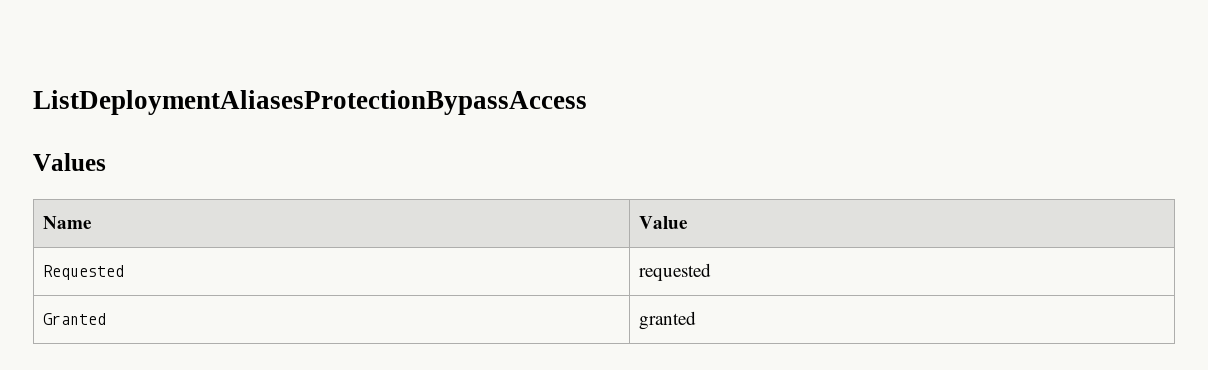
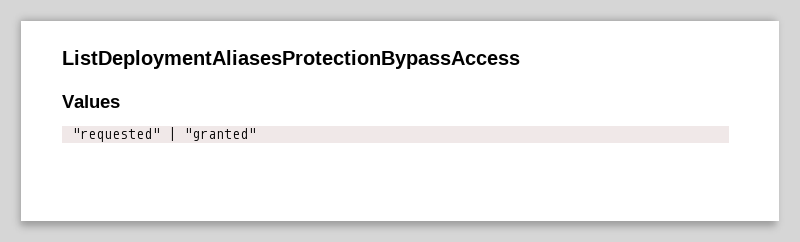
- Name | Value
- Requested | requested
- Granted | granted
+ "requested" | "granted"

